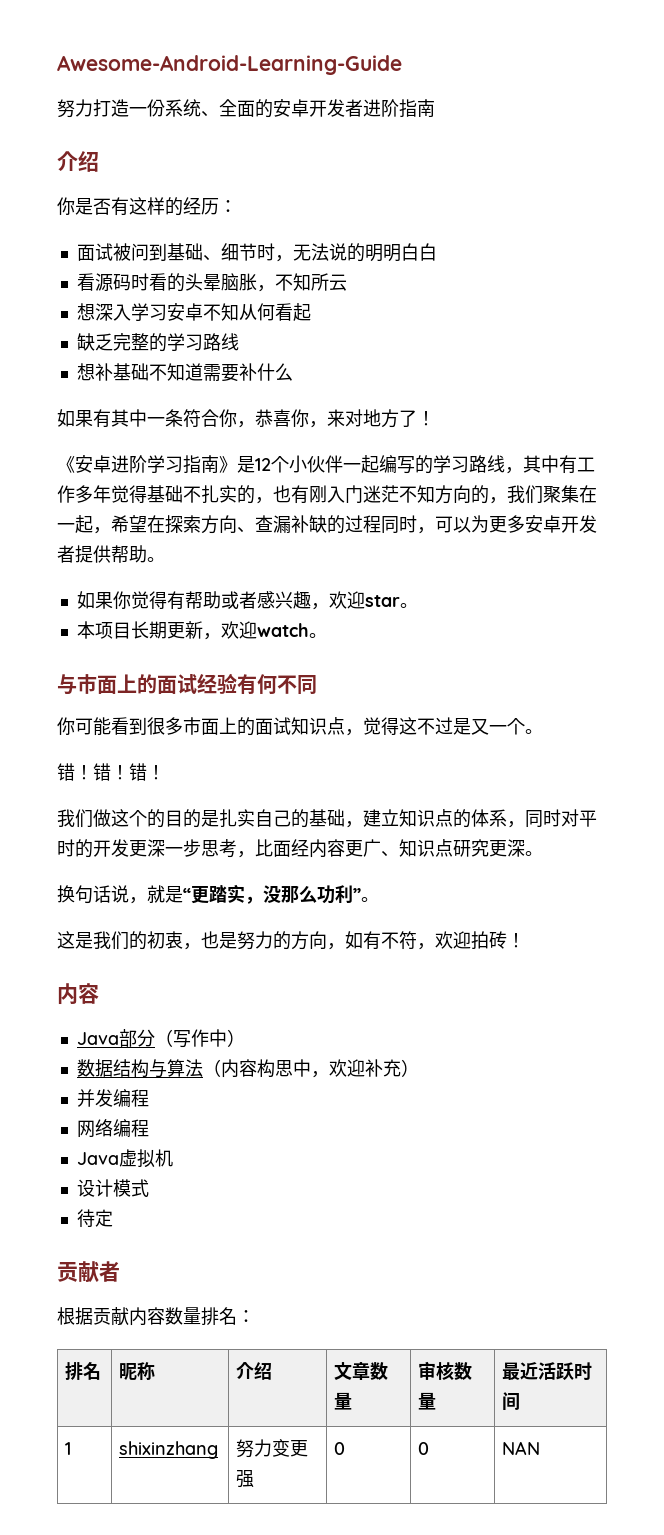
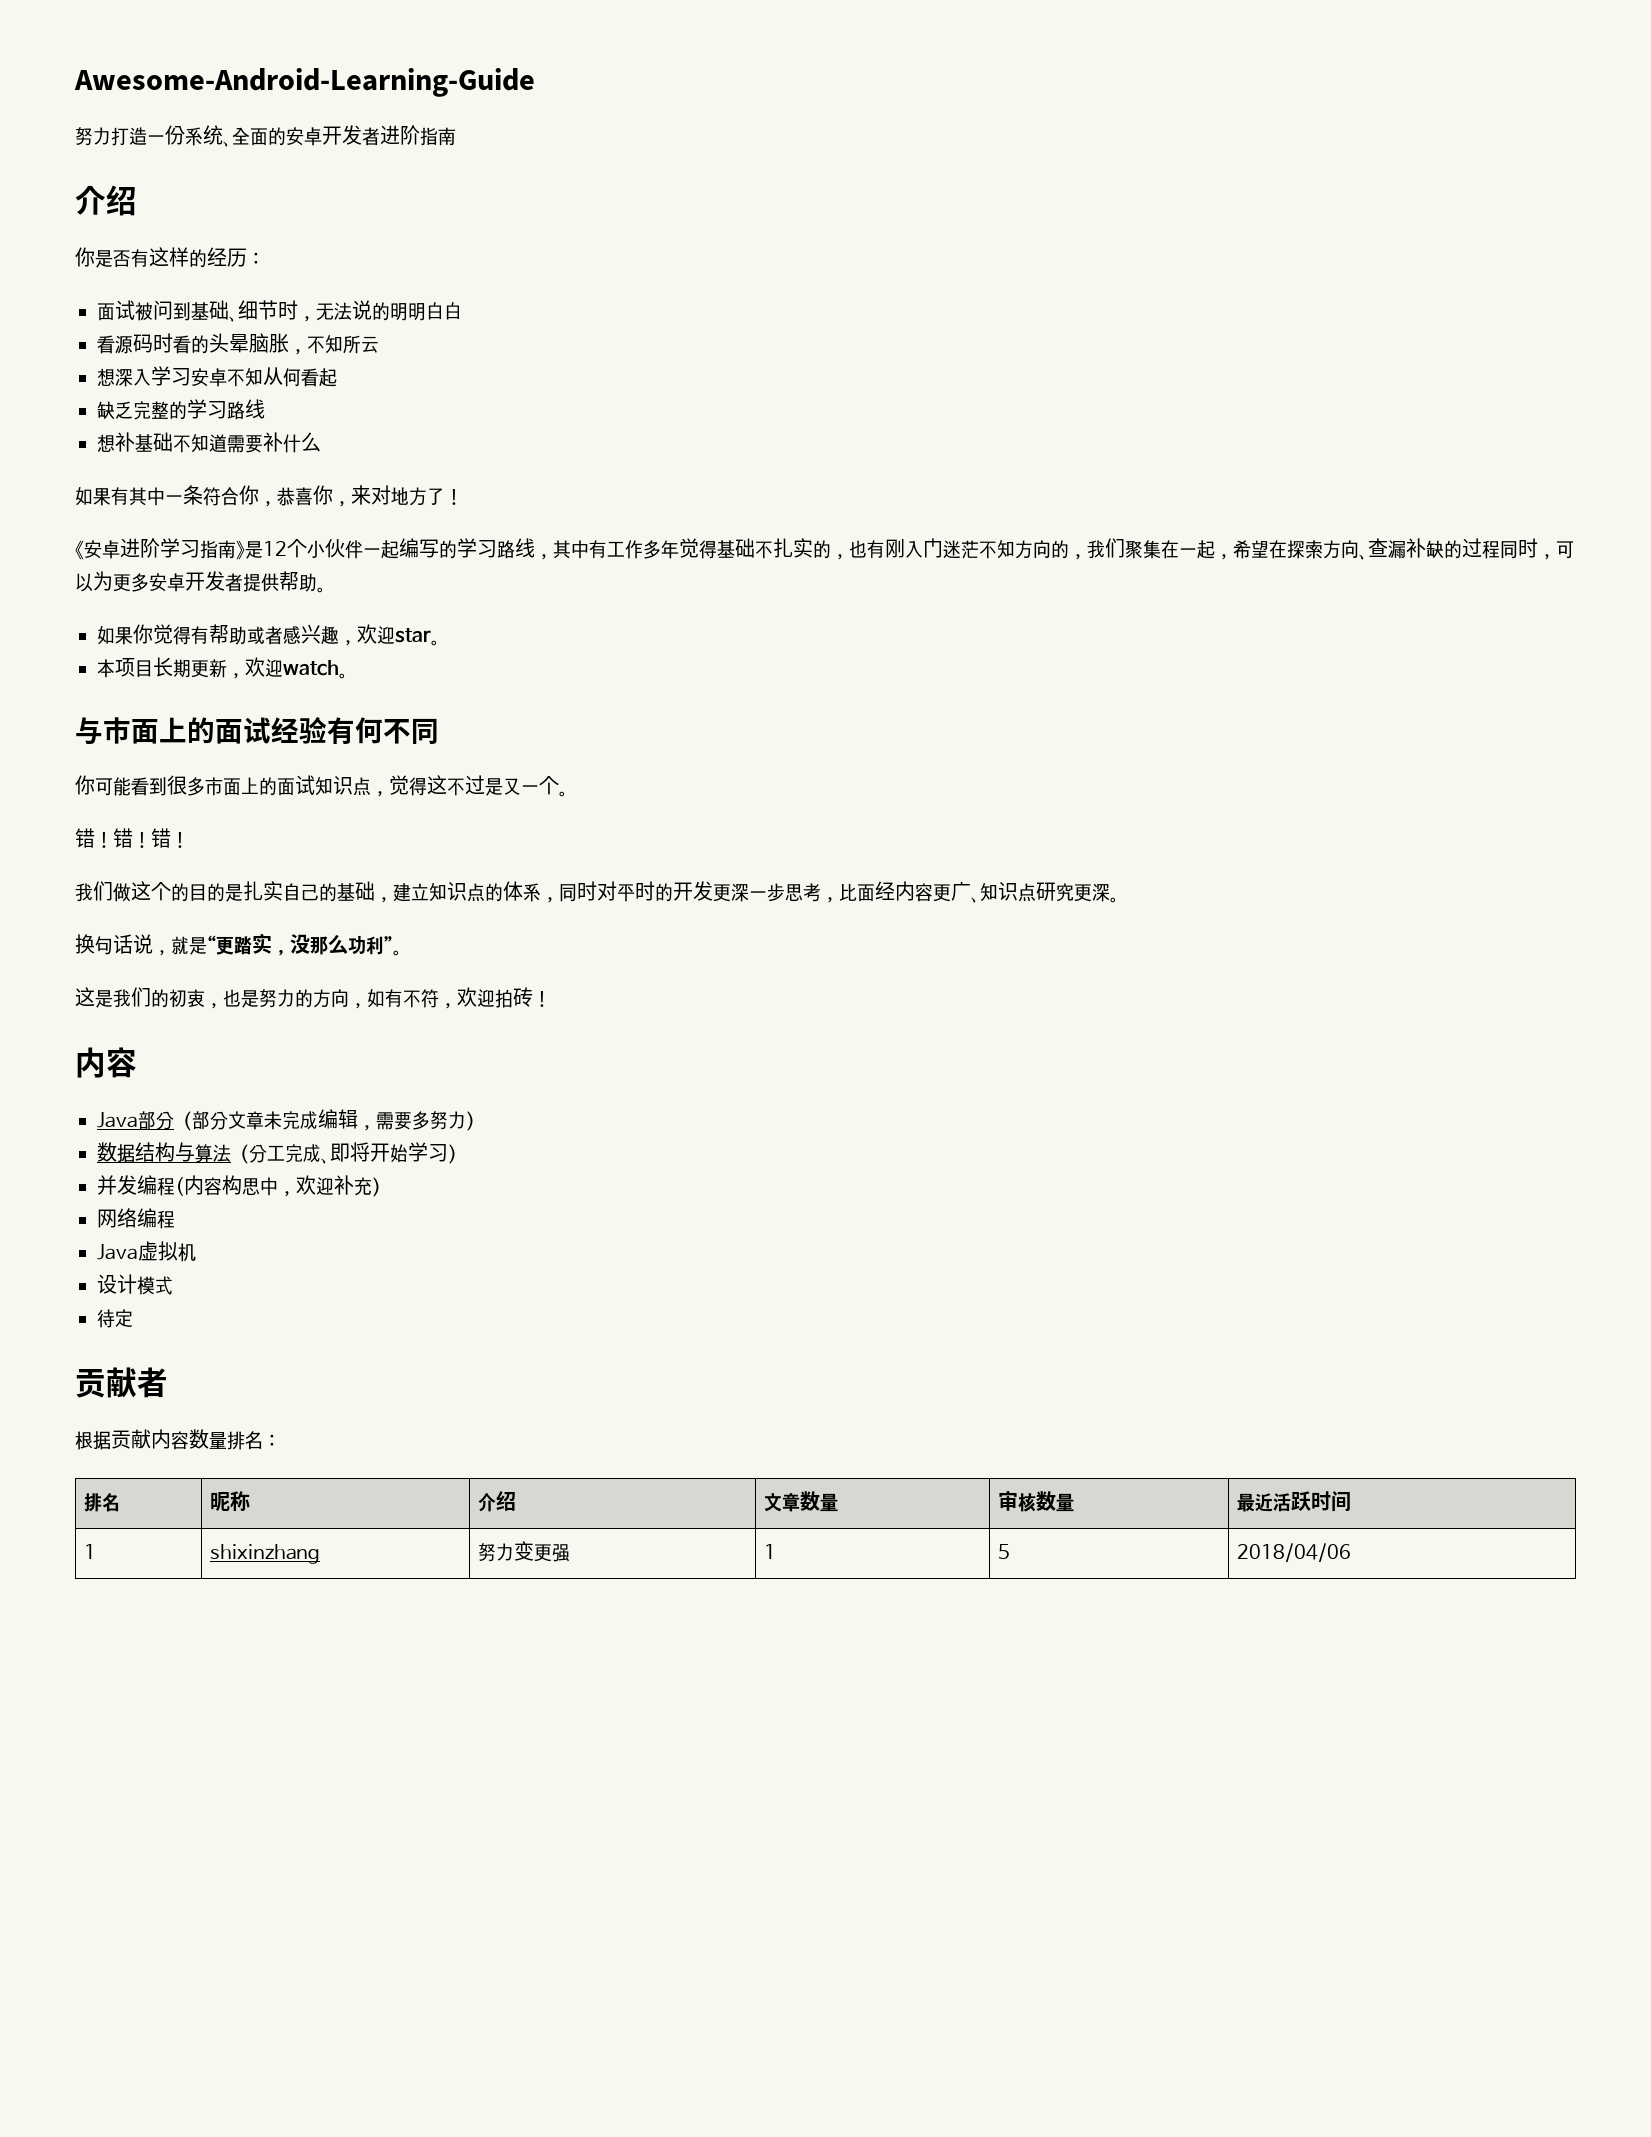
- Java部分（写作中）
+ Java部分（部分文章未完成编辑，需要多努力）
- 数据结构与算法（内容构思中，欢迎补充）
+ 数据结构与算法（分工完成、即将开始学习）
+ 并发编程(内容构思中，欢迎补充）
- 并发编程
- 1 | shixinzhang | 努力变更强 | 0 | 0 | NAN
+ 1 | shixinzhang | 努力变更强 | 1 | 5 | 2018/04/06

